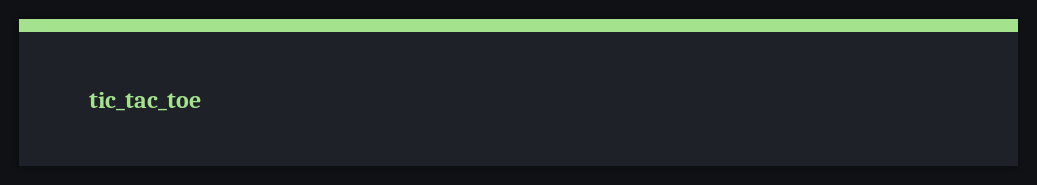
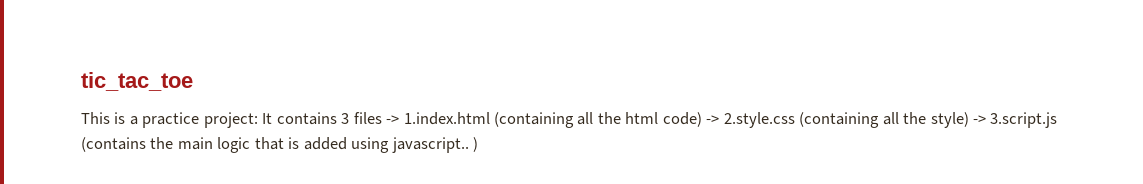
+ This is a practice project: It contains 3 files -> 1.index.html (containing all the html code) -> 2.style.css (containing all the style) -> 3.script.js (contains the main logic that is added using javascript.. )

